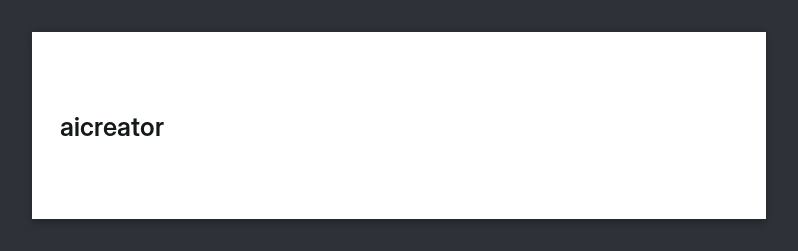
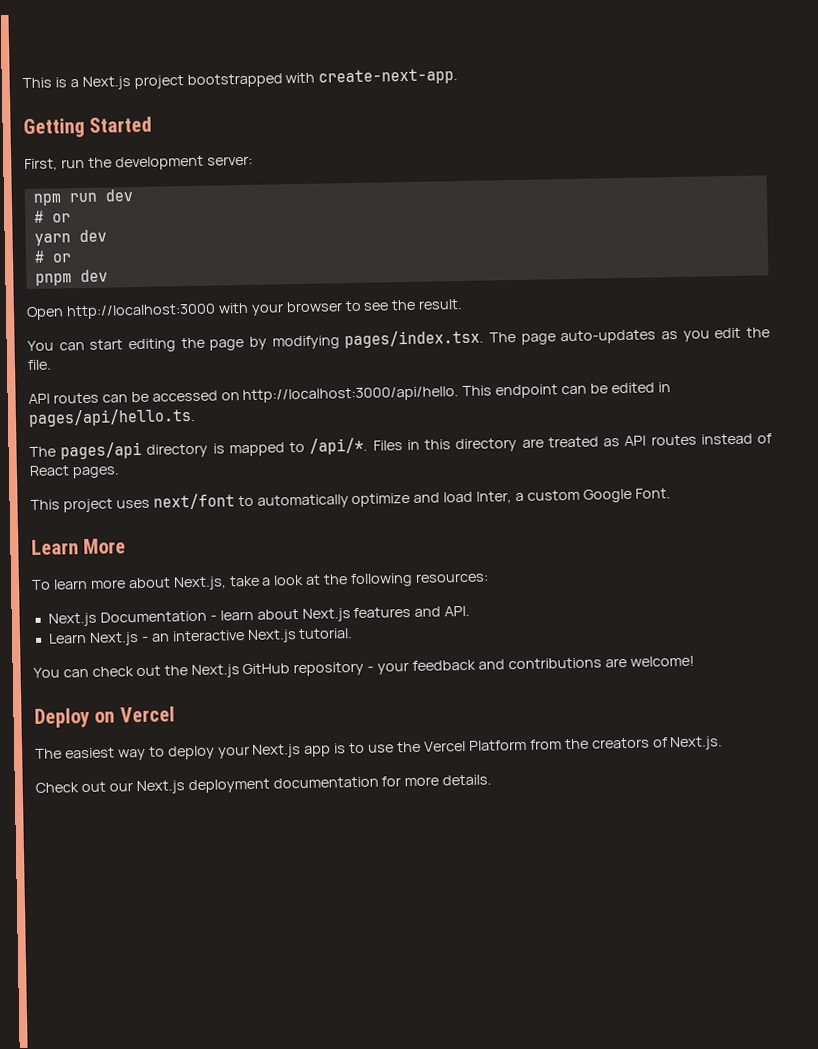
- aicreator
+ This is a Next.js project bootstrapped with create-next-app.
+ Getting Started
+ First, run the development server:
+ npm run dev
+ # or
+ yarn dev
+ # or
+ pnpm dev
+ Open http://localhost:3000 with your browser to see the result.
+ You can start editing the page by modifying pages/index.tsx. The page auto-updates as you edit the file.
+ API routes can be accessed on http://localhost:3000/api/hello. This endpoint can be edited in pages/api/hello.ts.
+ The pages/api directory is mapped to /api/*. Files in this directory are treated as API routes instead of React pages.
+ This project uses next/font to automatically optimize and load Inter, a custom Google Font.
+ Learn More
+ To learn more about Next.js, take a look at the following resources:
+ Next.js Documentation - learn about Next.js features and API.
+ Learn Next.js - an interactive Next.js tutorial.
+ You can check out the Next.js GitHub repository - your feedback and contributions are welcome!
+ Deploy on Vercel
+ The easiest way to deploy your Next.js app is to use the Vercel Platform from the creators of Next.js.
+ Check out our Next.js deployment documentation for more details.

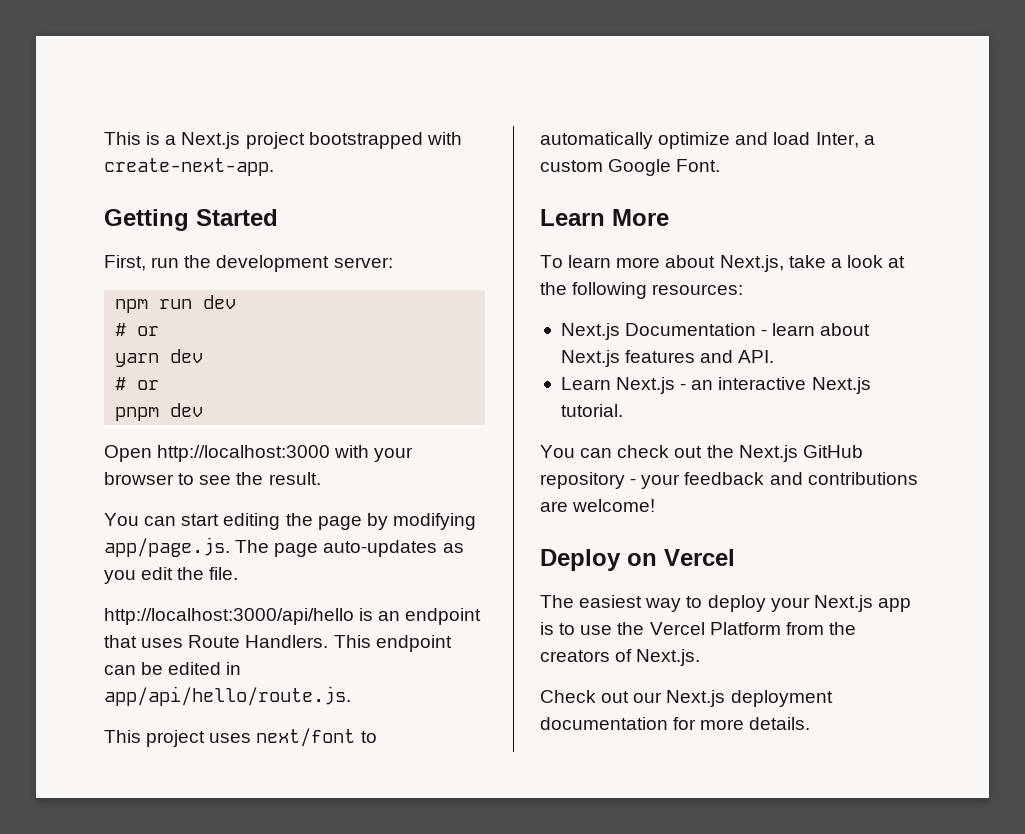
- You can start editing the page by modifying pages/index.tsx. The page auto-updates as you edit the file.
+ You can start editing the page by modifying app/page.js. The page auto-updates as you edit the file.
- API routes can be accessed on http://localhost:3000/api/hello.
+ http://localhost:3000/api/hello is an endpoint that uses Route Handlers.
- This endpoint can be edited in pages/api/hello.ts.
- The pages/api directory is mapped to /api/*. Files in this directory are treated as API routes instead of React pages.
+ This endpoint can be edited in app/api/hello/route.js.

